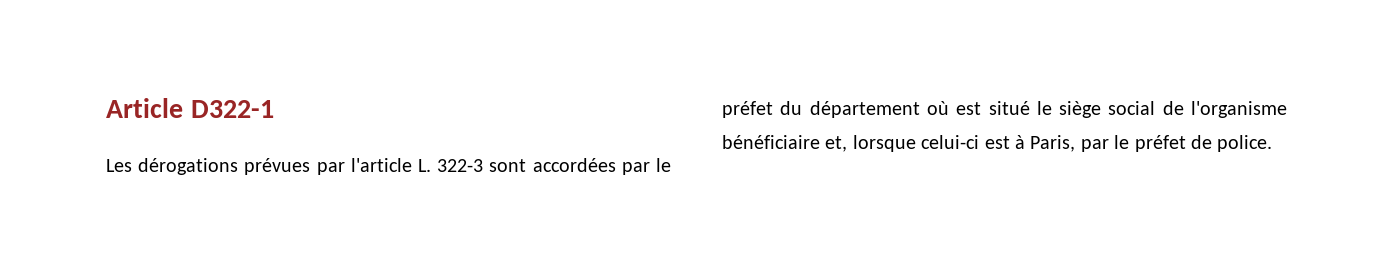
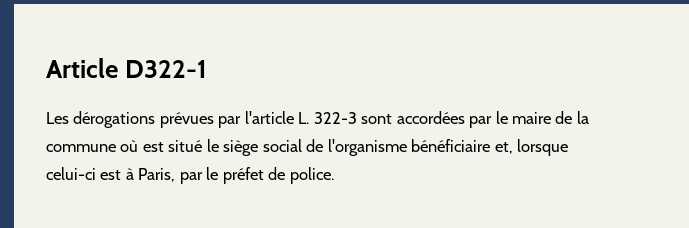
- Les dérogations prévues par l'article L. 322-3 sont accordées par le préfet du département où est situé le siège social de l'organisme bénéficiaire et, lorsque celui-ci est à Paris, par le préfet de police.
+ Les dérogations prévues par l'article L. 322-3 sont accordées par le maire de la commune où est situé le siège social de l'organisme bénéficiaire et, lorsque celui-ci est à Paris, par le préfet de police.

